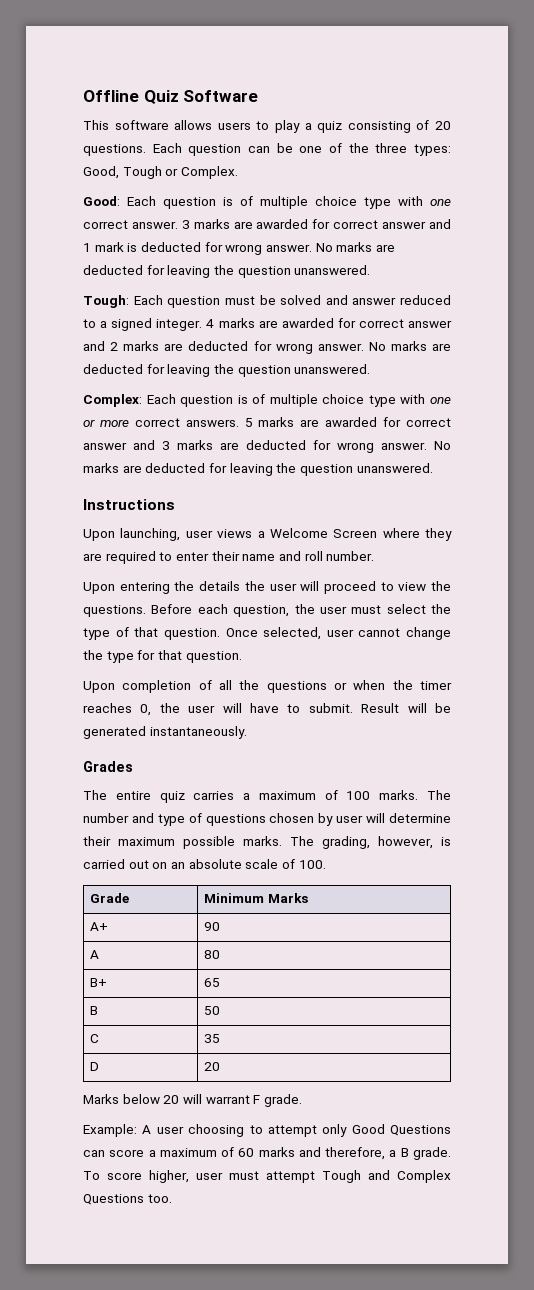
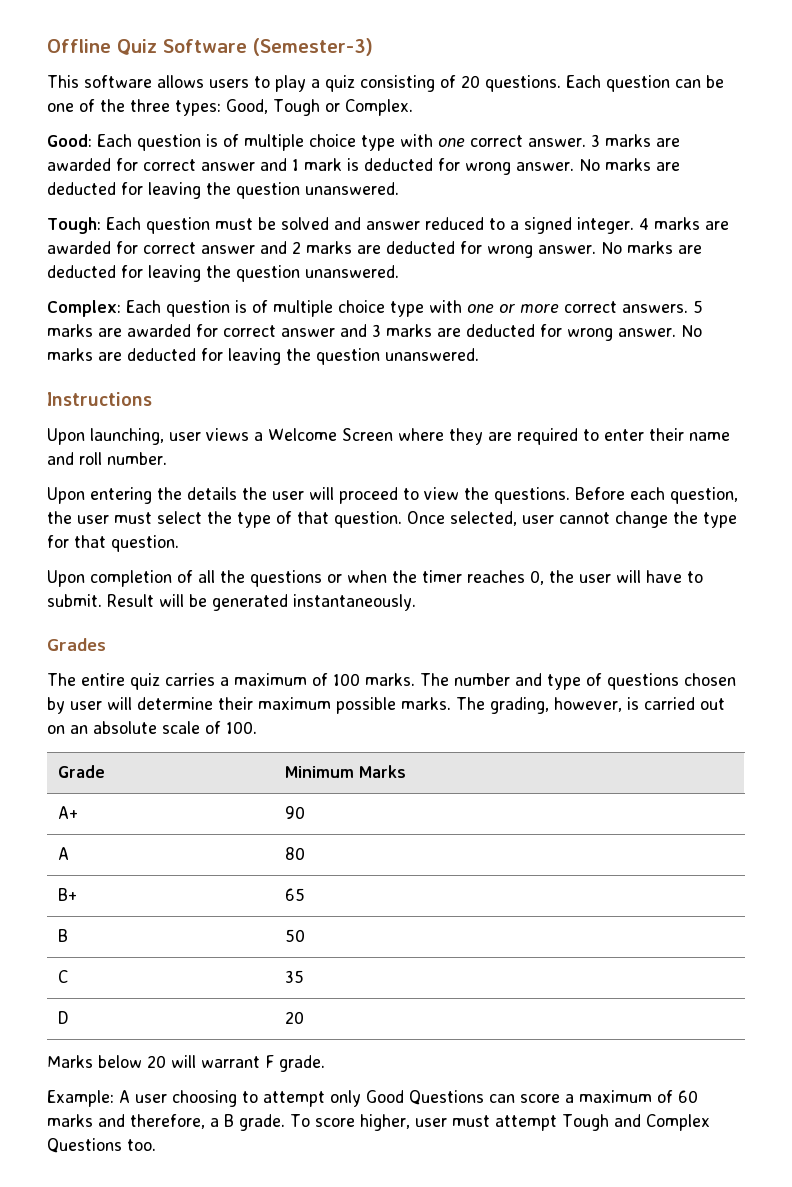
- Offline Quiz Software
+ Offline Quiz Software (Semester-3)

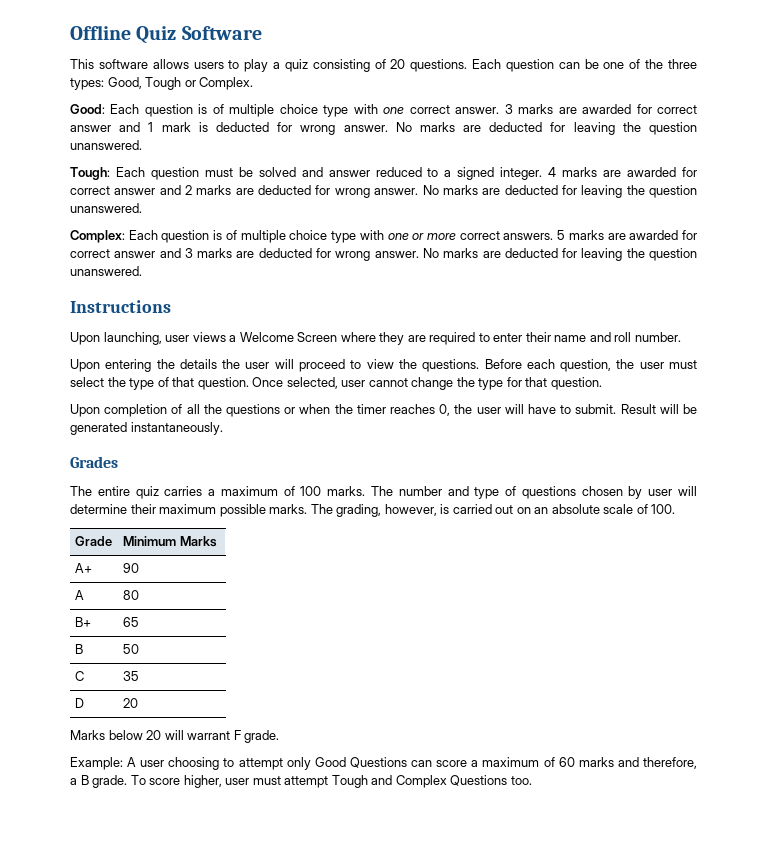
- Offline Quiz Software (Semester-3)
+ Offline Quiz Software

